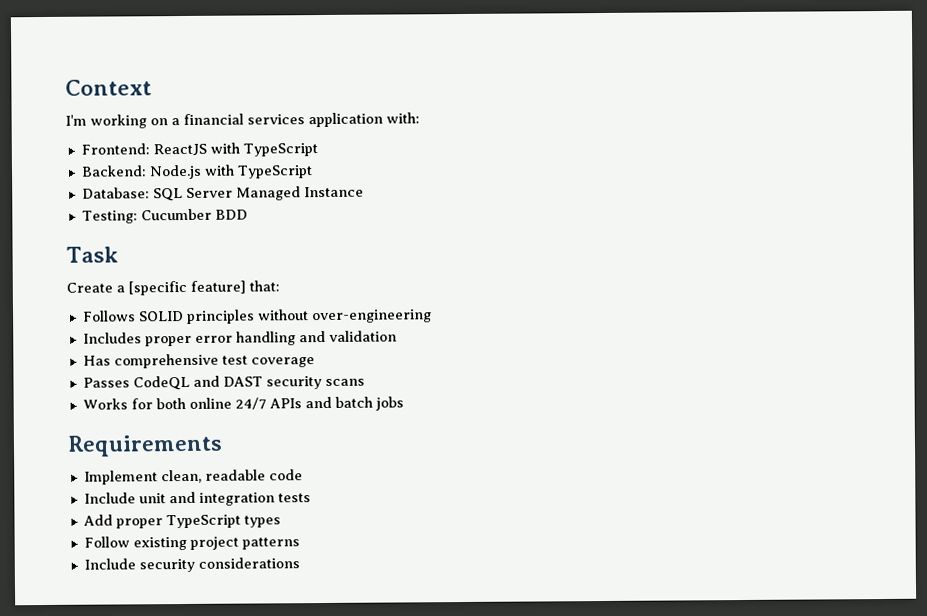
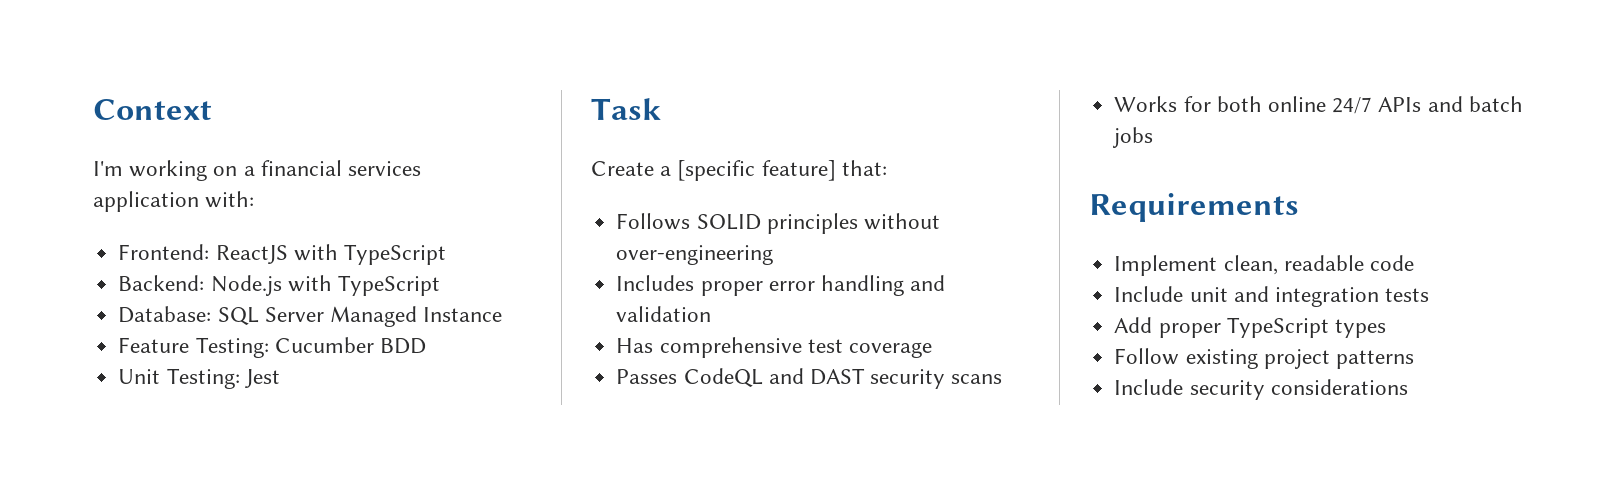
- Testing: Cucumber BDD
+ Feature Testing: Cucumber BDD
+ Unit Testing: Jest

